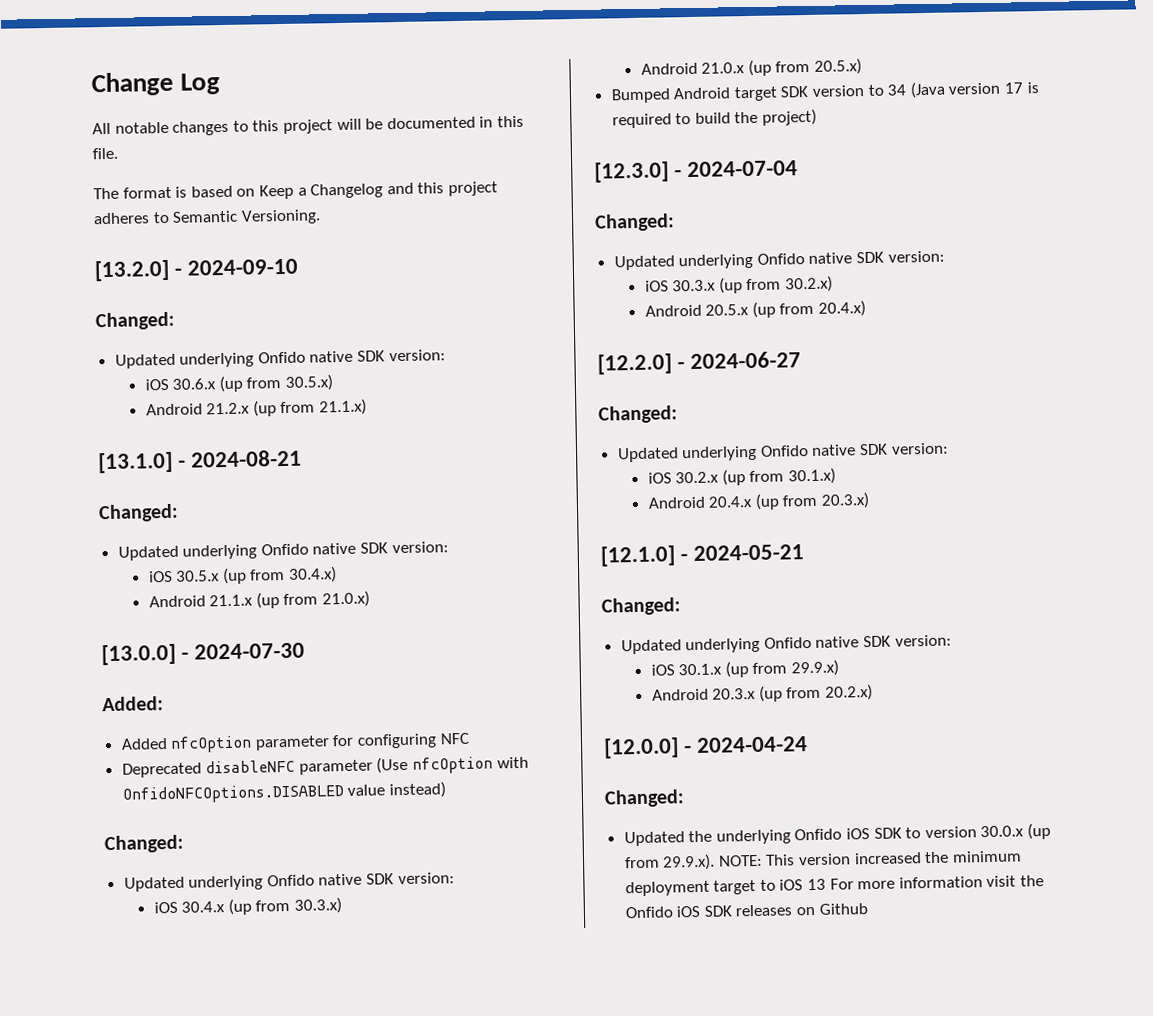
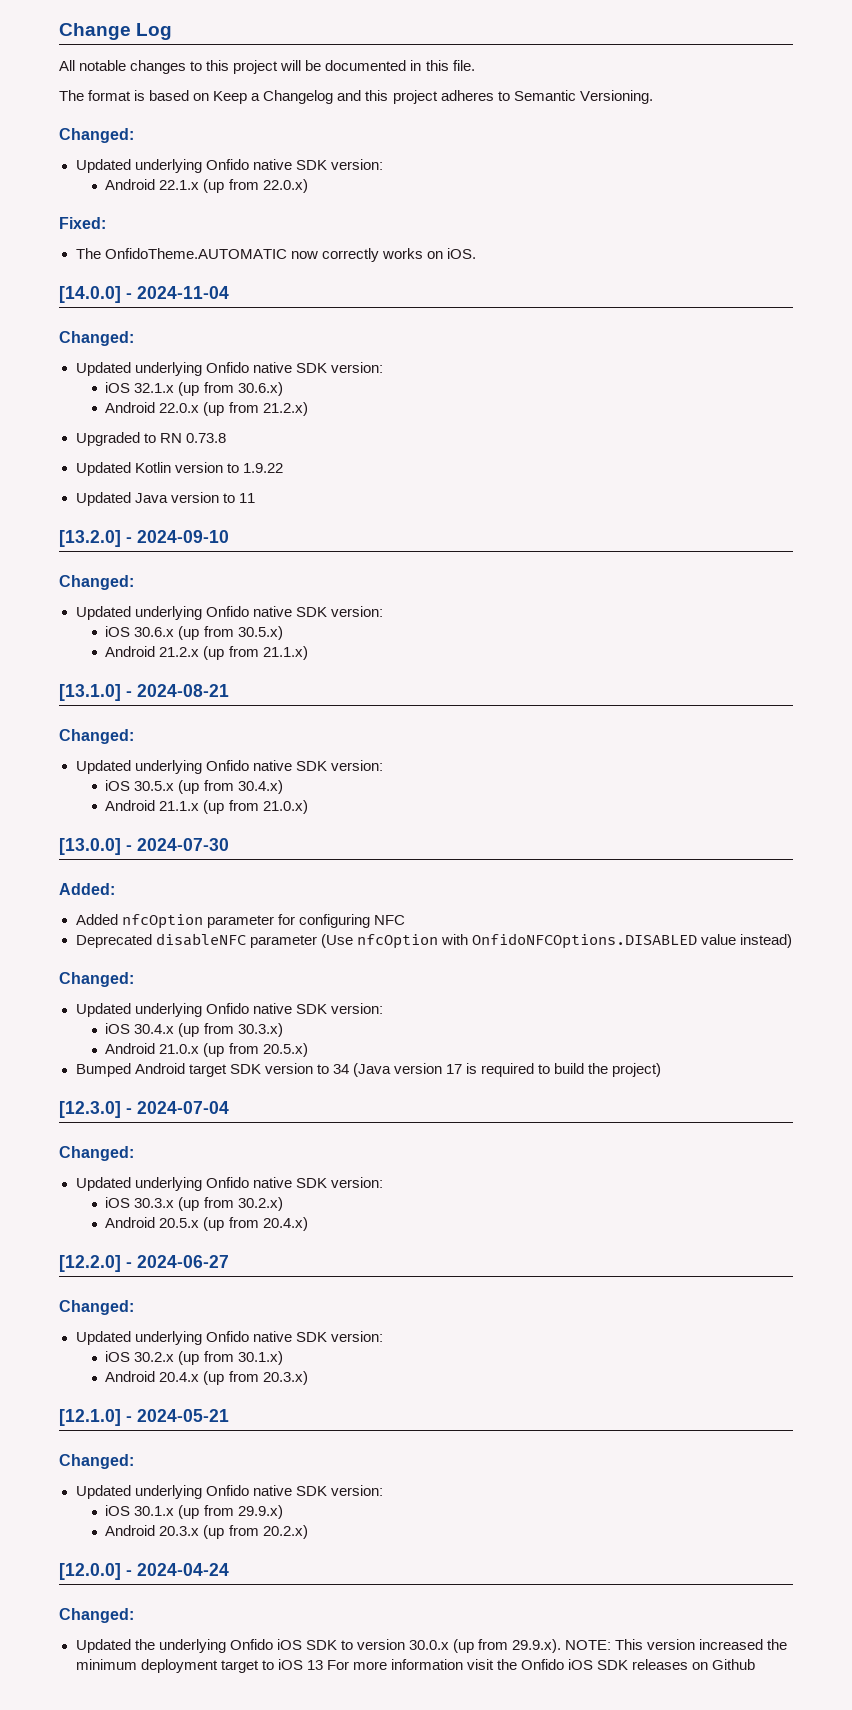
  The format is based on Keep a Changelog and this project adheres to Semantic Versioning.
+ Changed:
+ Updated underlying Onfido native SDK version:
+ Android 22.1.x (up from 22.0.x)
+ Fixed:
+ The OnfidoTheme.AUTOMATIC now correctly works on iOS.
+ [14.0.0] - 2024-11-04
+ Changed:
+ Updated underlying Onfido native SDK version:
+ iOS 32.1.x (up from 30.6.x)
+ Android 22.0.x (up from 21.2.x)
+ Upgraded to RN 0.73.8
+ Updated Kotlin version to 1.9.22
+ Updated Java version to 11

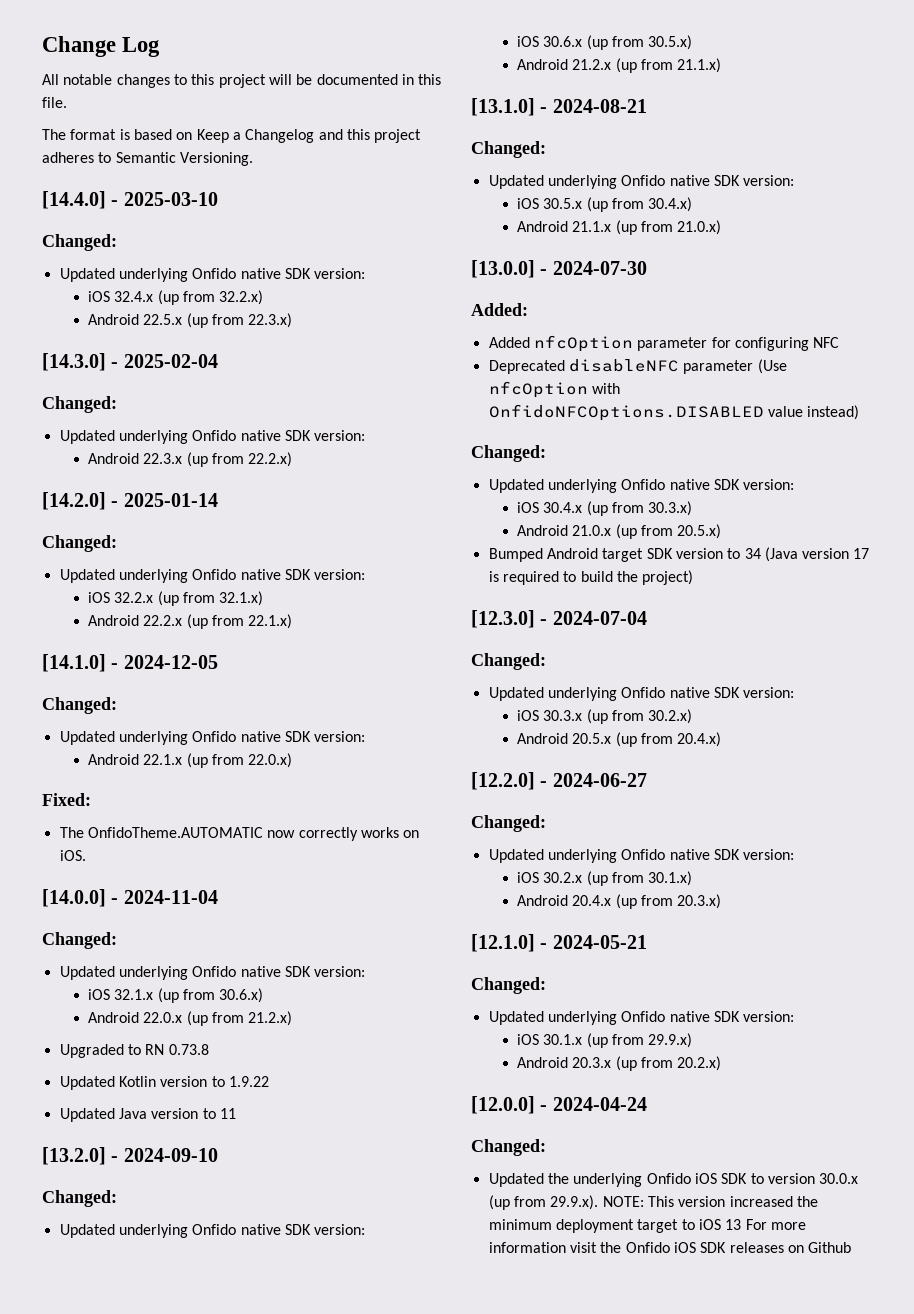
+ [14.4.0] - 2025-03-10
+ Changed:
+ Updated underlying Onfido native SDK version:
+ iOS 32.4.x (up from 32.2.x)
+ Android 22.5.x (up from 22.3.x)
+ [14.3.0] - 2025-02-04
+ Changed:
+ Updated underlying Onfido native SDK version:
+ Android 22.3.x (up from 22.2.x)
+ [14.2.0] - 2025-01-14
+ Changed:
+ Updated underlying Onfido native SDK version:
+ iOS 32.2.x (up from 32.1.x)
+ Android 22.2.x (up from 22.1.x)
+ [14.1.0] - 2024-12-05

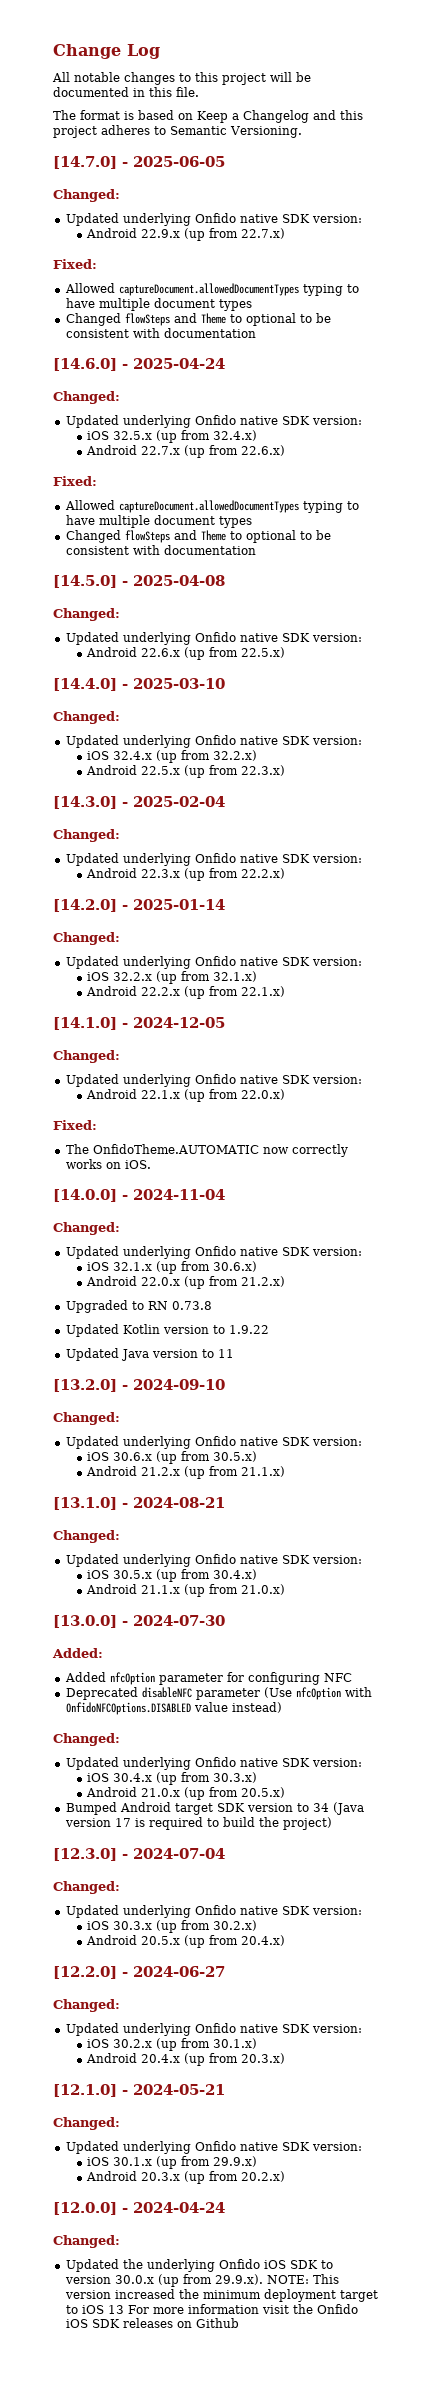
+ [14.7.0] - 2025-06-05
+ Changed:
+ Updated underlying Onfido native SDK version:
+ Android 22.9.x (up from 22.7.x)
+ Fixed:
+ Allowed captureDocument.allowedDocumentTypes typing to have multiple document types
+ Changed flowSteps and Theme to optional to be consistent with documentation
+ [14.6.0] - 2025-04-24
+ Changed:
+ Updated underlying Onfido native SDK version:
+ iOS 32.5.x (up from 32.4.x)
+ Android 22.7.x (up from 22.6.x)
+ Fixed:
+ Allowed captureDocument.allowedDocumentTypes typing to have multiple document types
+ Changed flowSteps and Theme to optional to be consistent with documentation
+ [14.5.0] - 2025-04-08
+ Changed:
+ Updated underlying Onfido native SDK version:
+ Android 22.6.x (up from 22.5.x)

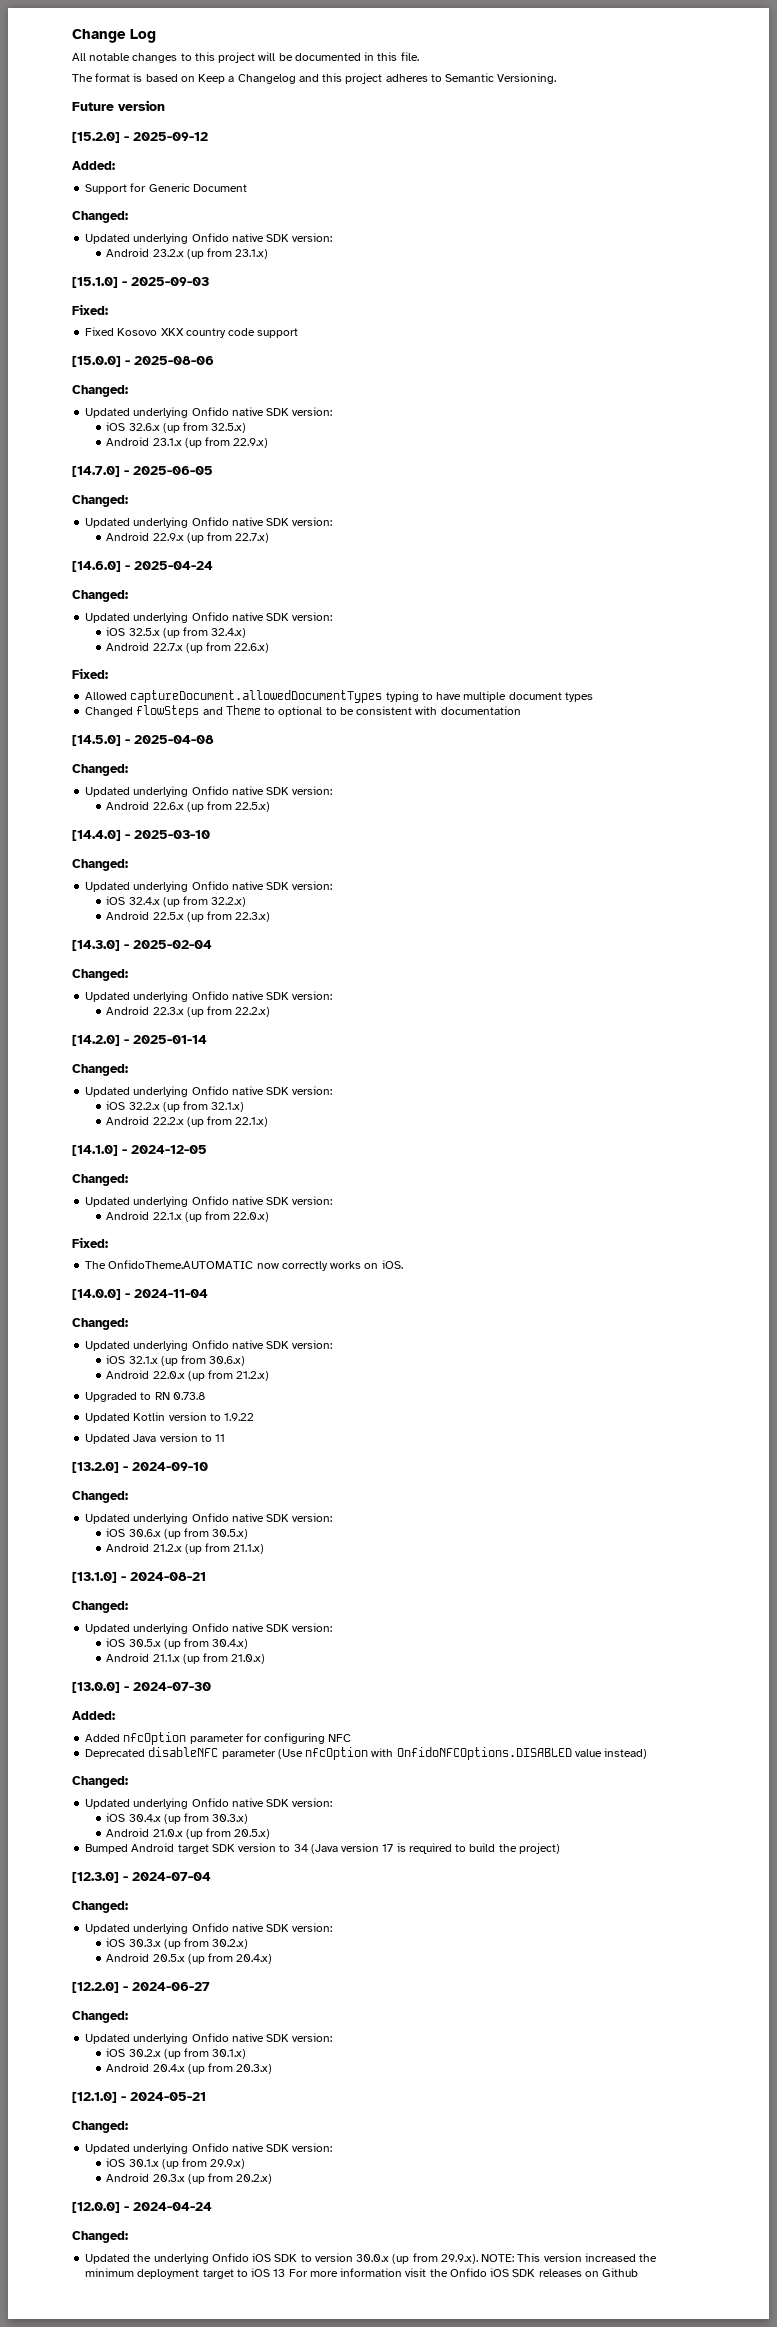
+ Future version
+ [15.2.0] - 2025-09-12
+ Added:
+ Support for Generic Document
+ Changed:
+ Updated underlying Onfido native SDK version:
+ Android 23.2.x (up from 23.1.x)
+ [15.1.0] - 2025-09-03
+ Fixed:
+ Fixed Kosovo XKX country code support
+ [15.0.0] - 2025-08-06
+ Changed:
+ Updated underlying Onfido native SDK version:
+ iOS 32.6.x (up from 32.5.x)
+ Android 23.1.x (up from 22.9.x)
  Android 22.9.x (up from 22.7.x)
- Fixed:
- Allowed captureDocument.allowedDocumentTypes typing to have multiple document types
- Changed flowSteps and Theme to optional to be consistent with documentation

